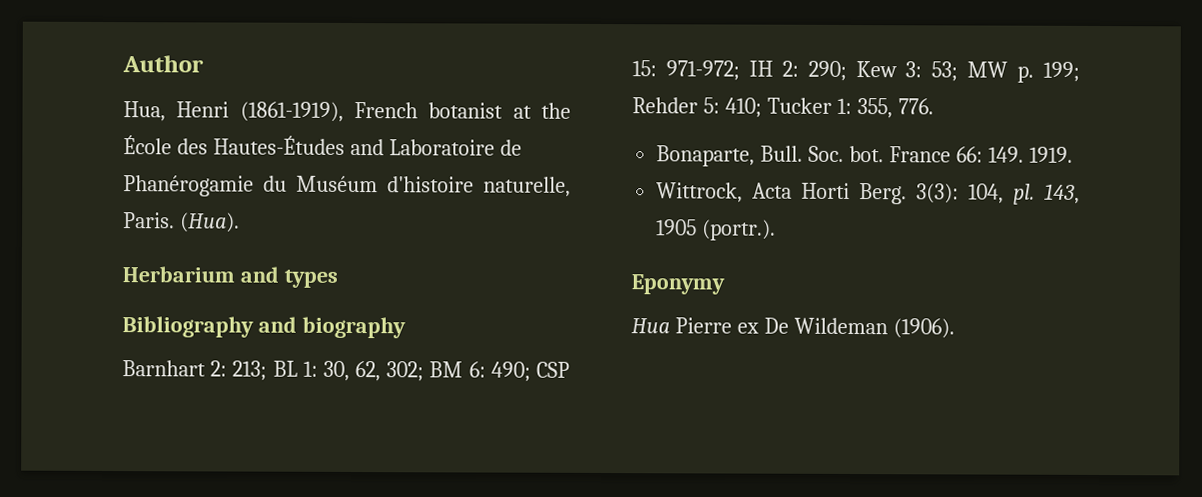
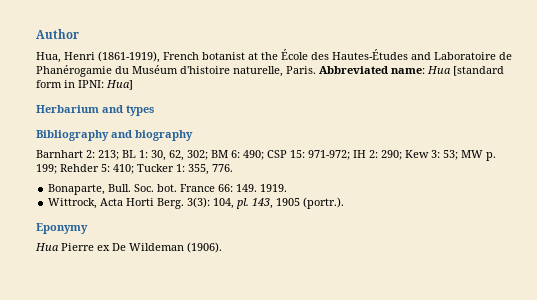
- (Hua).
+ Abbreviated name: Hua [standard form in IPNI: Hua]

